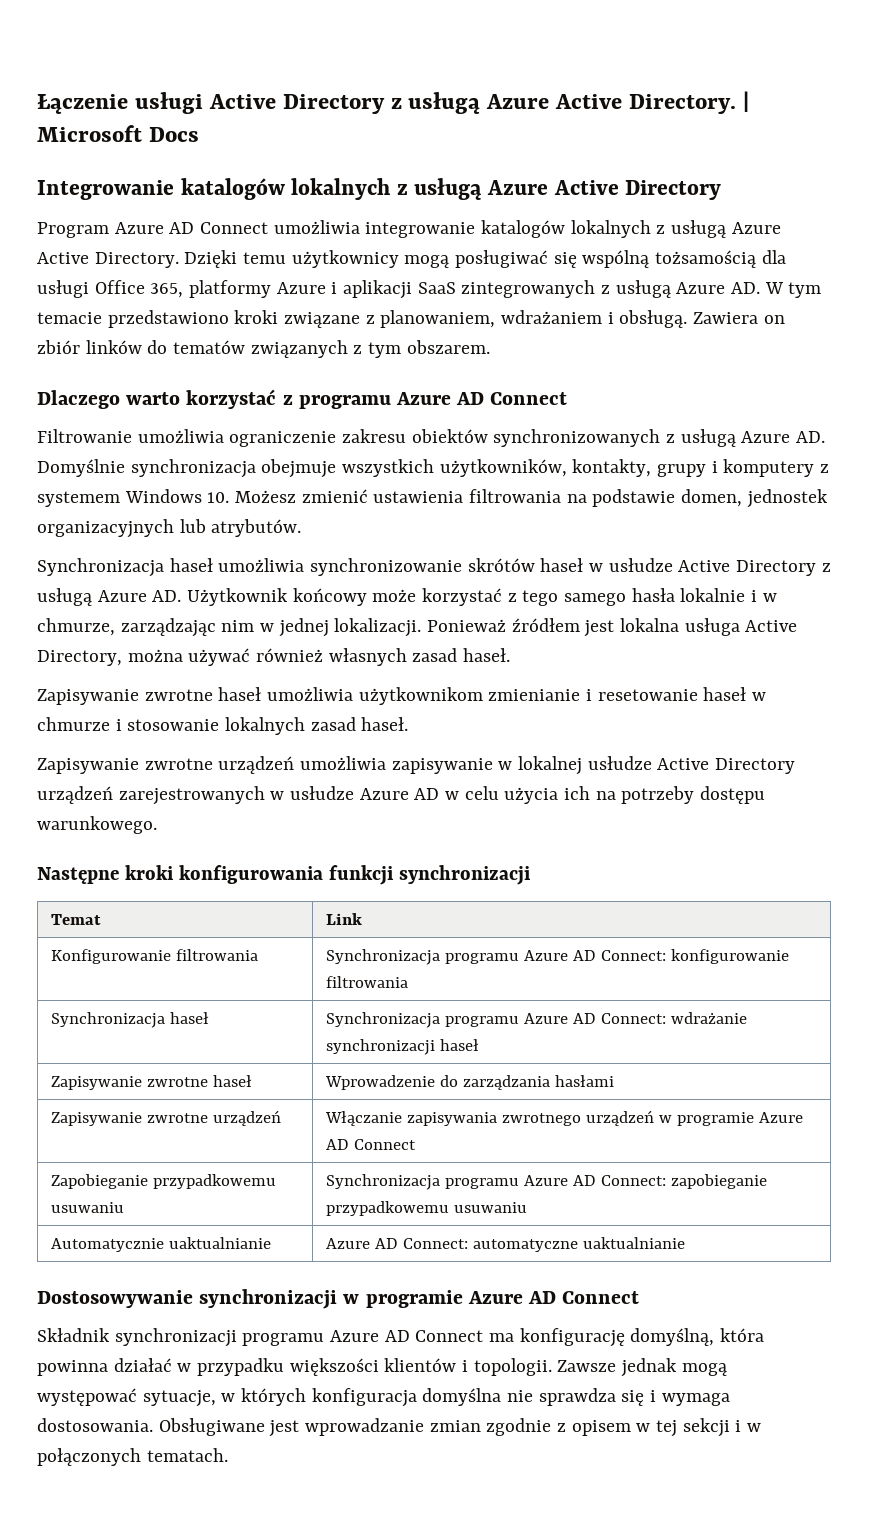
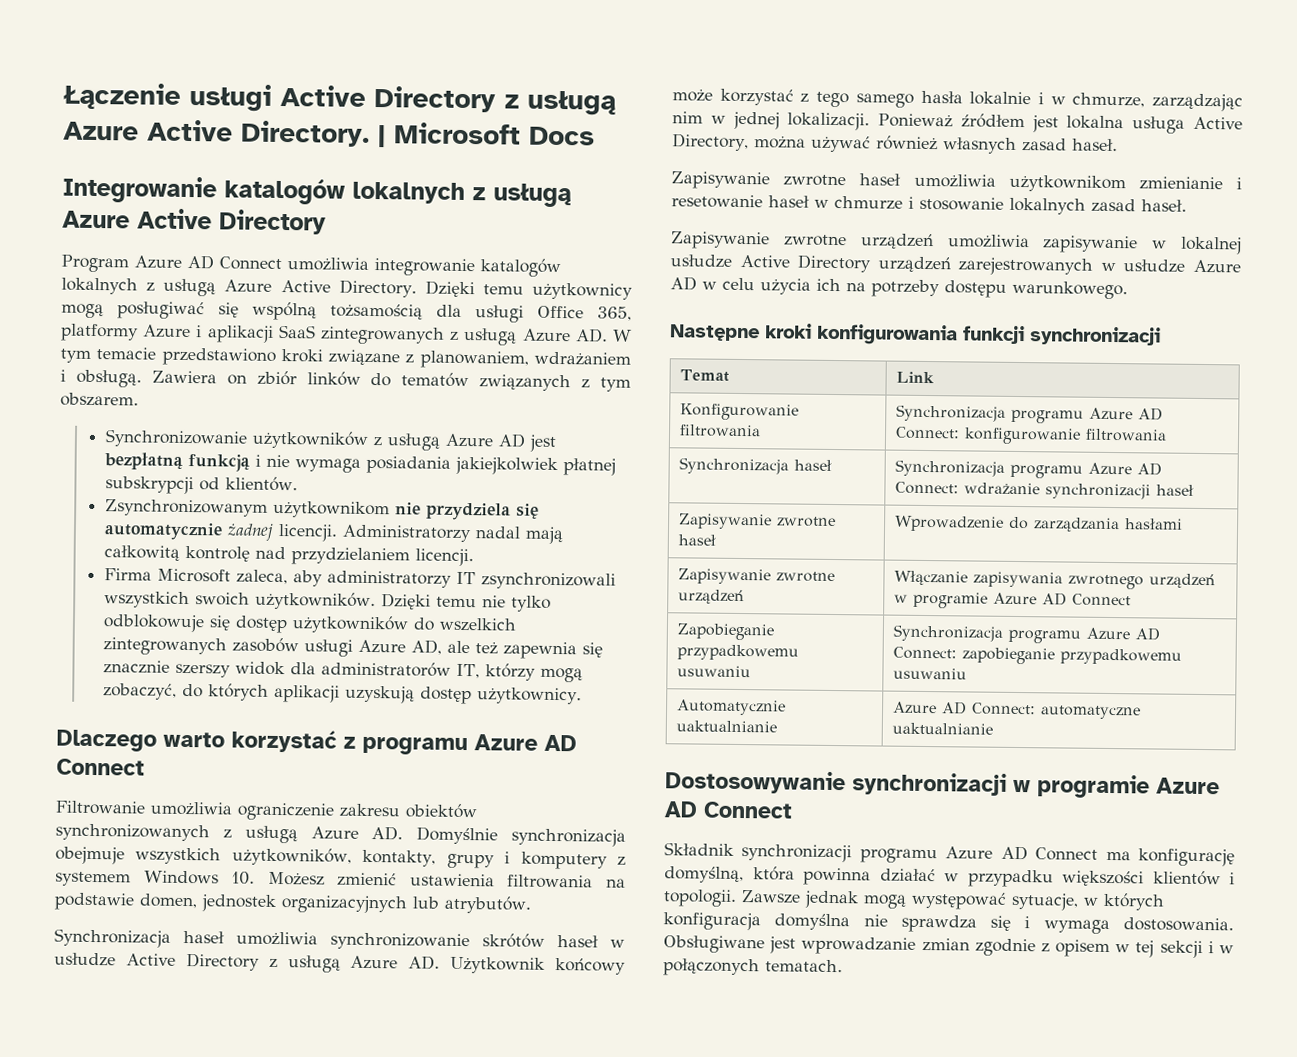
+ Synchronizowanie użytkowników z usługą Azure AD jest bezpłatną funkcją i nie wymaga posiadania jakiejkolwiek płatnej subskrypcji od klientów.
+ Zsynchronizowanym użytkownikom nie przydziela się automatycznie żadnej licencji. Administratorzy nadal mają całkowitą kontrolę nad przydzielaniem licencji.
+ Firma Microsoft zaleca, aby administratorzy IT zsynchronizowali wszystkich swoich użytkowników. Dzięki temu nie tylko odblokowuje się dostęp użytkowników do wszelkich zintegrowanych zasobów usługi Azure AD, ale też zapewnia się znacznie szerszy widok dla administratorów IT, którzy mogą zobaczyć, do których aplikacji uzyskują dostęp użytkownicy.

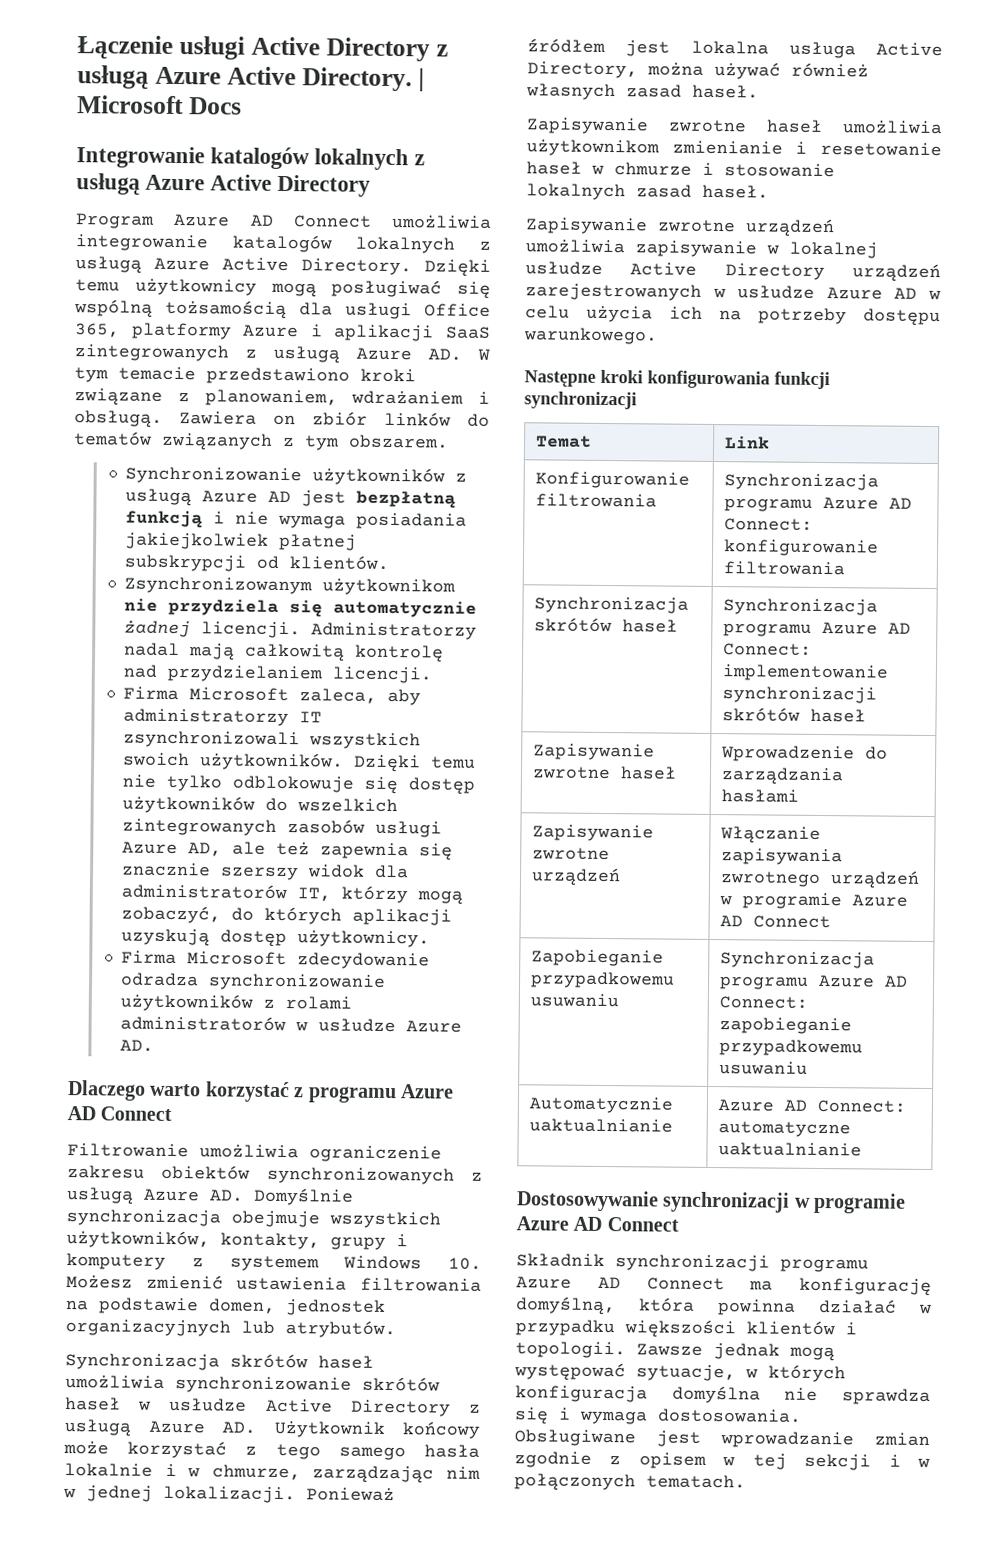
+ Firma Microsoft zdecydowanie odradza synchronizowanie użytkowników z rolami administratorów w usłudze Azure AD.
- Synchronizacja haseł umożliwia synchronizowanie skrótów haseł w usłudze Active Directory z usługą Azure AD. Użytkownik końcowy może korzystać z tego samego hasła lokalnie i w chmurze, zarządzając nim w jednej lokalizacji.
+ Synchronizacja skrótów haseł umożliwia synchronizowanie skrótów haseł w usłudze Active Directory z usługą Azure AD. Użytkownik końcowy może korzystać z tego samego hasła lokalnie i w chmurze, zarządzając nim w jednej lokalizacji.
- Synchronizacja haseł | Synchronizacja programu Azure AD Connect: wdrażanie synchronizacji haseł
+ Synchronizacja skrótów haseł | Synchronizacja programu Azure AD Connect: implementowanie synchronizacji skrótów haseł

